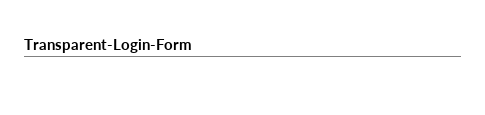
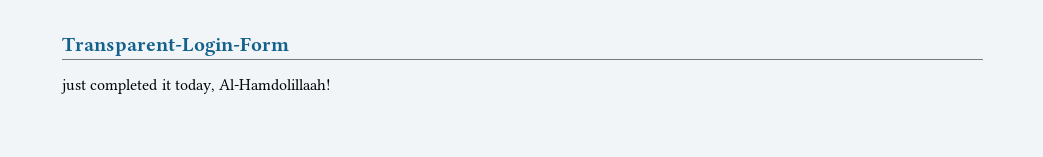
+ just completed it today, Al-Hamdolillaah!

